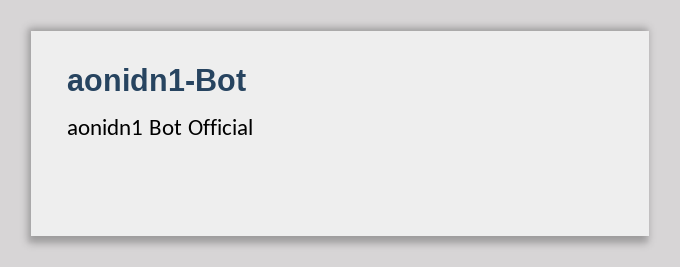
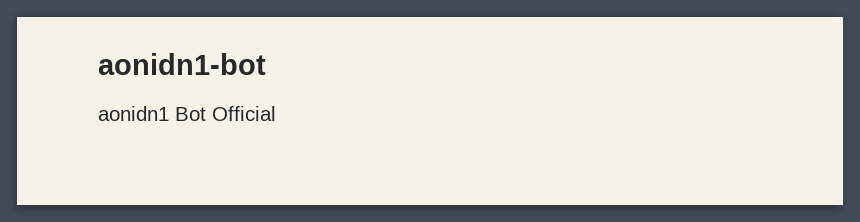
- aonidn1-Bot
+ aonidn1-bot

